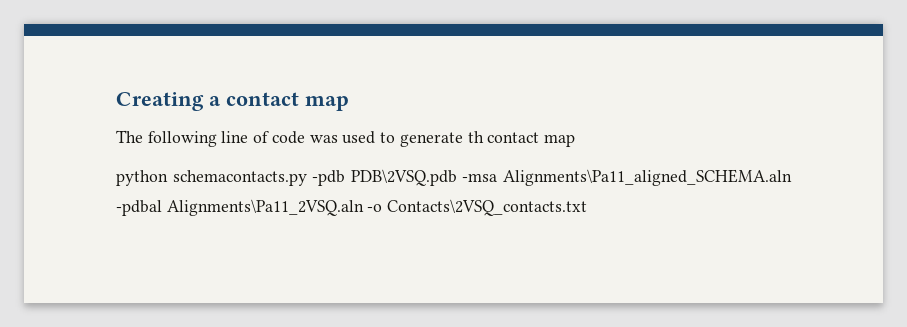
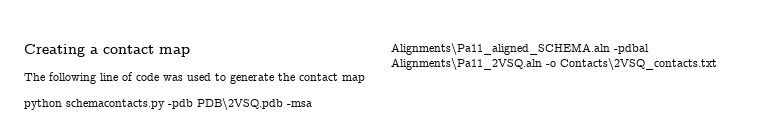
- The following line of code was used to generate th contact map
+ The following line of code was used to generate the contact map

